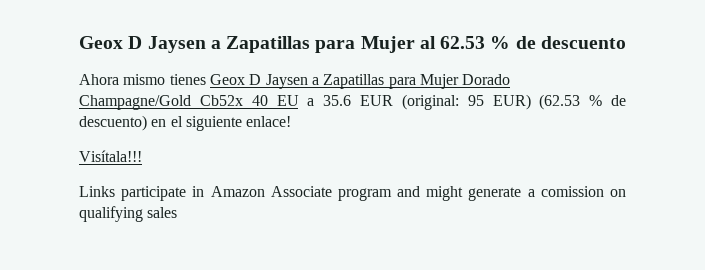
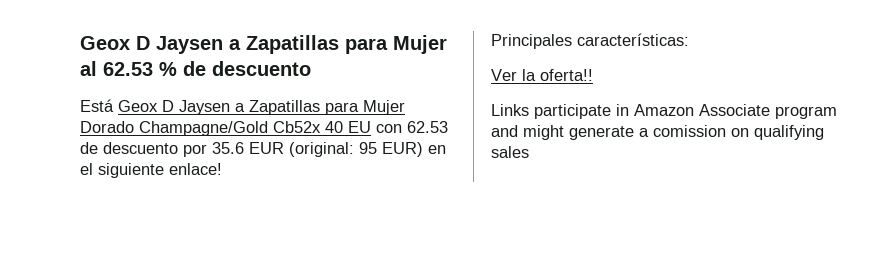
- Ahora mismo tienes Geox D Jaysen a Zapatillas para Mujer Dorado Champagne/Gold Cb52x 40 EU a 35.6 EUR (original: 95 EUR) (62.53 % de descuento) en el siguiente enlace!
+ Está Geox D Jaysen a Zapatillas para Mujer Dorado Champagne/Gold Cb52x 40 EU con 62.53 de descuento por 35.6 EUR (original: 95 EUR) en el siguiente enlace!
- Visítala!!!
+ Principales características:
+ Ver la oferta!!

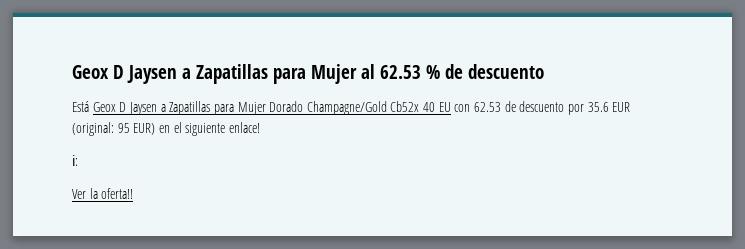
- Principales características:
+ ℹ:
- Links participate in Amazon Associate program and might generate a comission on qualifying sales

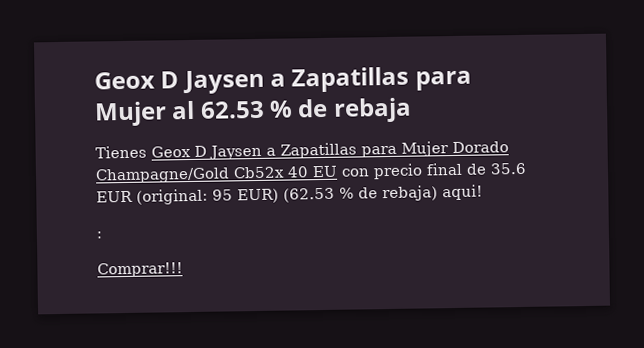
- Geox D Jaysen a Zapatillas para Mujer al 62.53 % de descuento
- Está Geox D Jaysen a Zapatillas para Mujer Dorado Champagne/Gold Cb52x 40 EU con 62.53 de descuento por 35.6 EUR (original: 95 EUR) en el siguiente enlace!
- ℹ:
- Ver la oferta!!
+ Geox D Jaysen a Zapatillas para Mujer al 62.53 % de rebaja
+ Tienes Geox D Jaysen a Zapatillas para Mujer Dorado Champagne/Gold Cb52x 40 EU con precio final de 35.6 EUR (original: 95 EUR) (62.53 % de rebaja) aqui!
+ :
+ Comprar!!!

